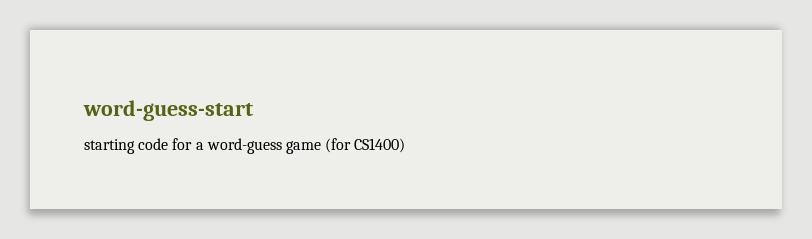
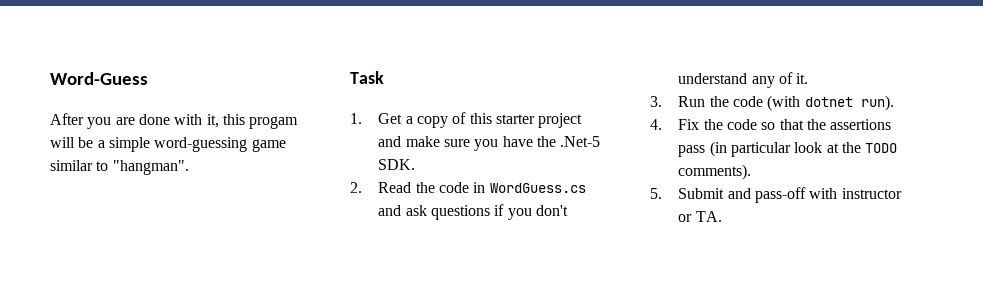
- word-guess-start
- starting code for a word-guess game (for CS1400)
+ Word-Guess
+ After you are done with it, this progam will be a simple word-guessing game similar to "hangman".
+ Task
+ 1. Get a copy of this starter project and make sure you have the .Net-5 SDK.
+ 2. Read the code in WordGuess.cs and ask questions if you don't understand any of it.
+ 3. Run the code (with dotnet run).
+ 4. Fix the code so that the assertions pass (in particular look at the TODO comments).
+ 5. Submit and pass-off with instructor or TA.

